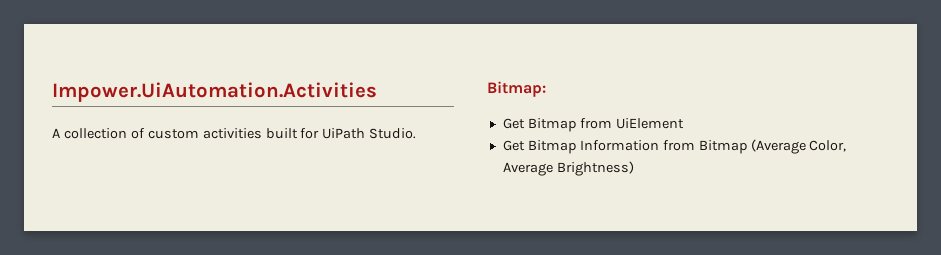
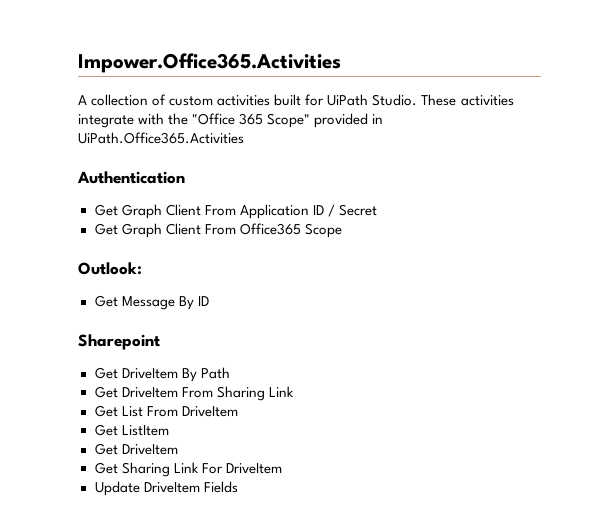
- Impower.UiAutomation.Activities
+ Impower.Office365.Activities
- A collection of custom activities built for UiPath Studio.
- Bitmap:
- Get Bitmap from UiElement
- Get Bitmap Information from Bitmap (Average Color, Average Brightness)
+ A collection of custom activities built for UiPath Studio. These activities integrate with the "Office 365 Scope" provided in UiPath.Office365.Activities
+ Authentication
+ Get Graph Client From Application ID / Secret
+ Get Graph Client From Office365 Scope
+ Outlook:
+ Get Message By ID
+ Sharepoint
+ Get DriveItem By Path
+ Get DriveItem From Sharing Link
+ Get List From DriveItem
+ Get ListItem
+ Get DriveItem
+ Get Sharing Link For DriveItem
+ Update DriveItem Fields

